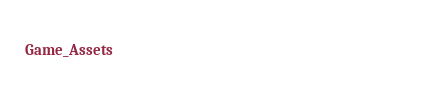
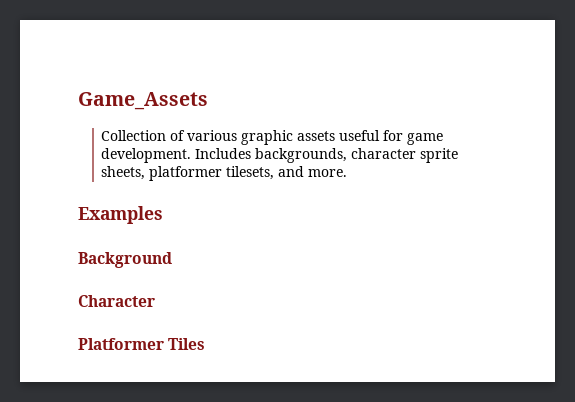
+ Collection of various graphic assets useful for game development. Includes backgrounds, character sprite sheets, platformer tilesets, and more.
+ Examples
+ Background
+ Character
+ Platformer Tiles

